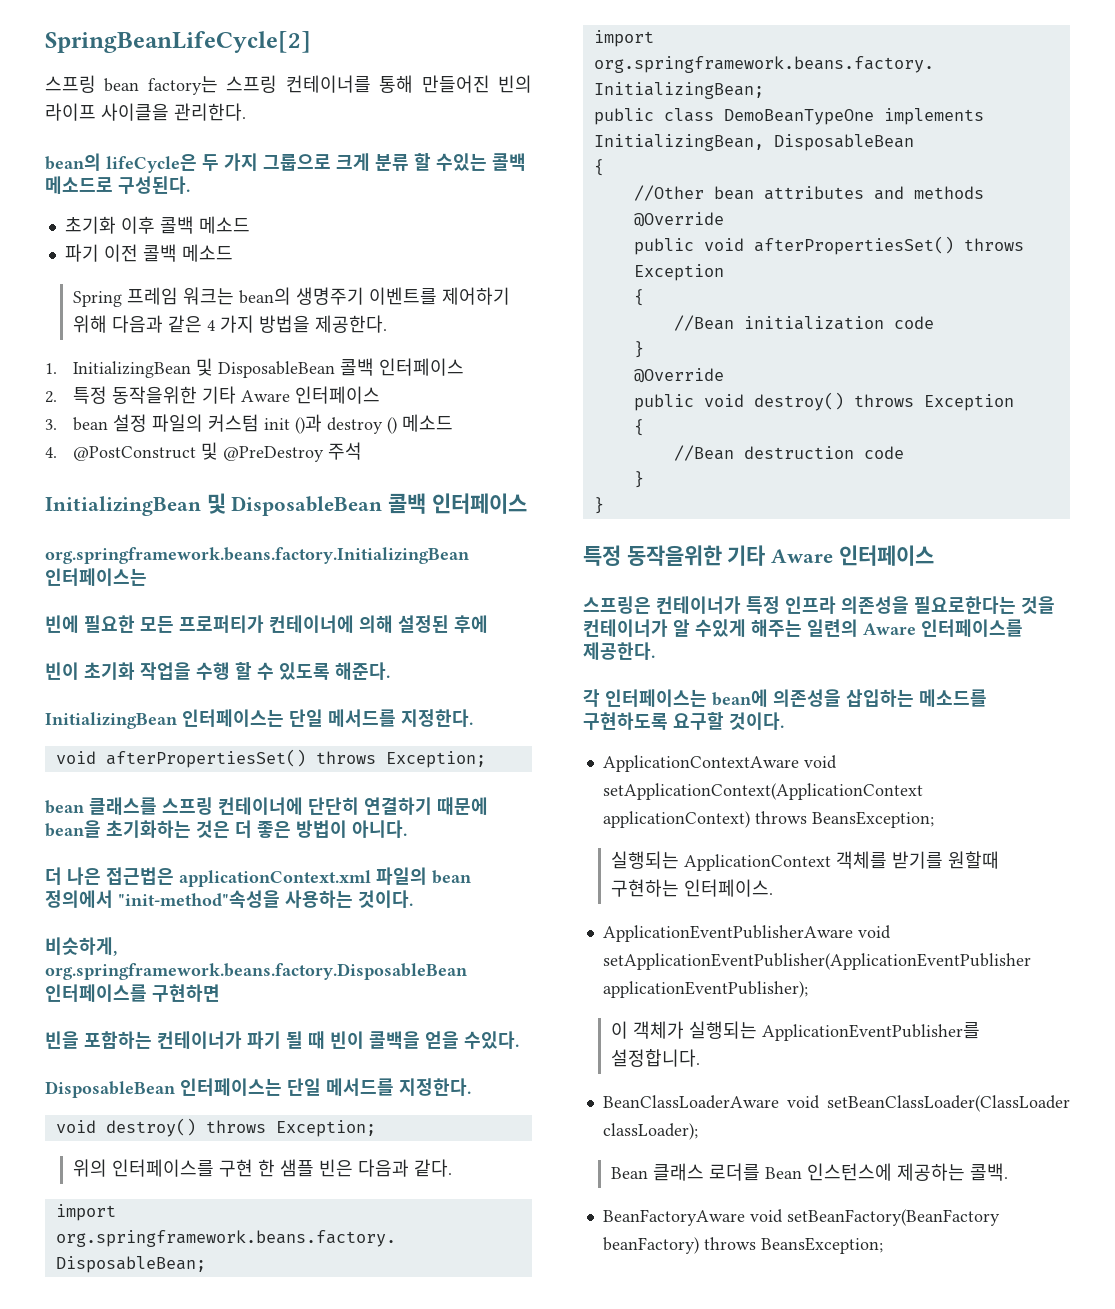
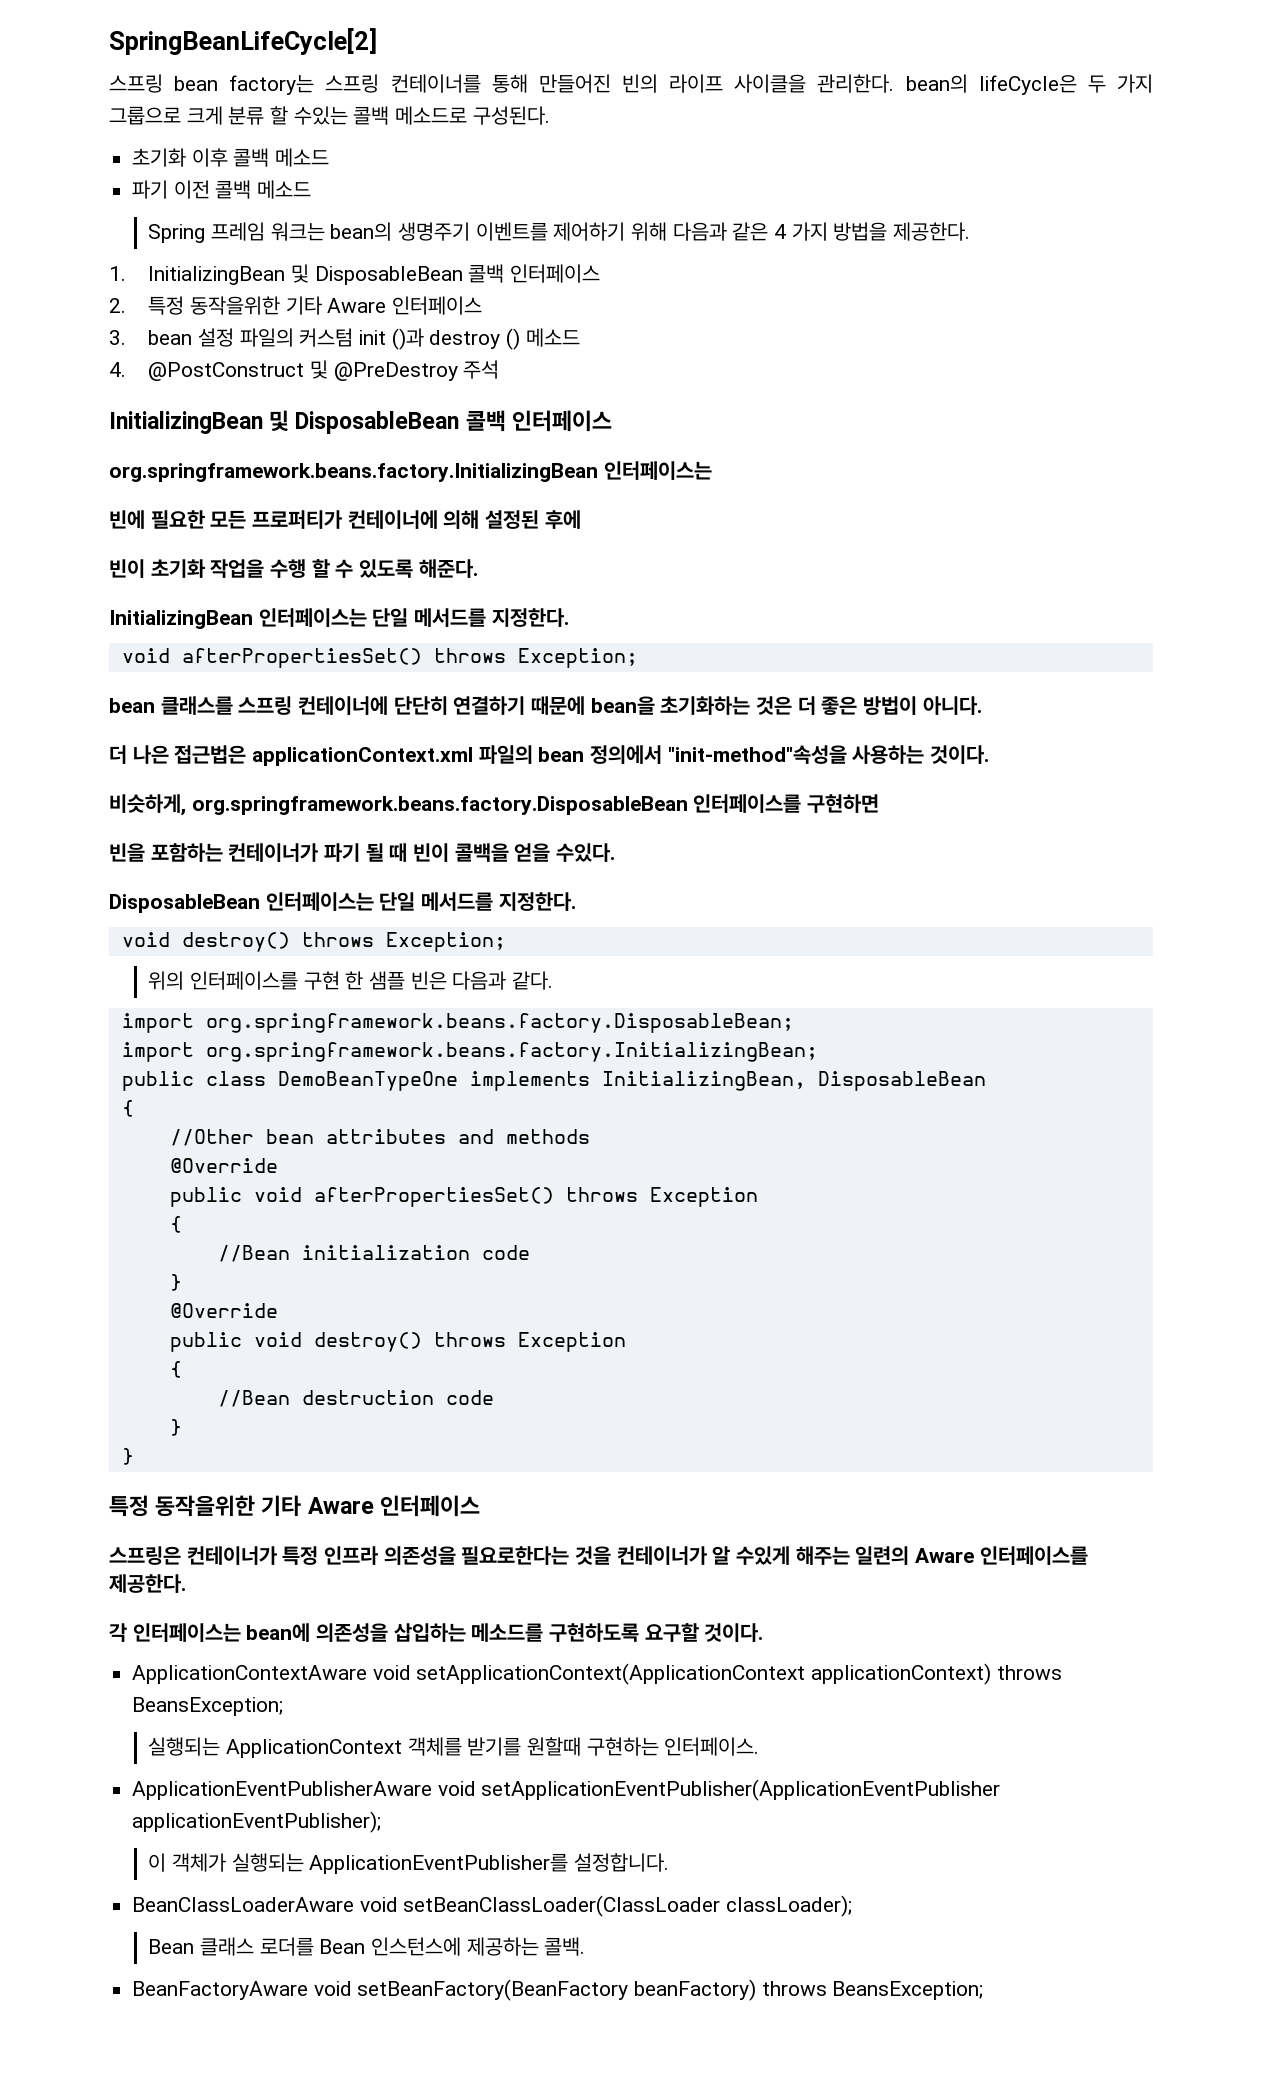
- 스프링 bean factory는 스프링 컨테이너를 통해 만들어진 빈의 라이프 사이클을 관리한다.
- bean의 lifeCycle은 두 가지 그룹으로 크게 분류 할 수있는 콜백 메소드로 구성된다.
+ 스프링 bean factory는 스프링 컨테이너를 통해 만들어진 빈의 라이프 사이클을 관리한다. bean의 lifeCycle은 두 가지 그룹으로 크게 분류 할 수있는 콜백 메소드로 구성된다.

